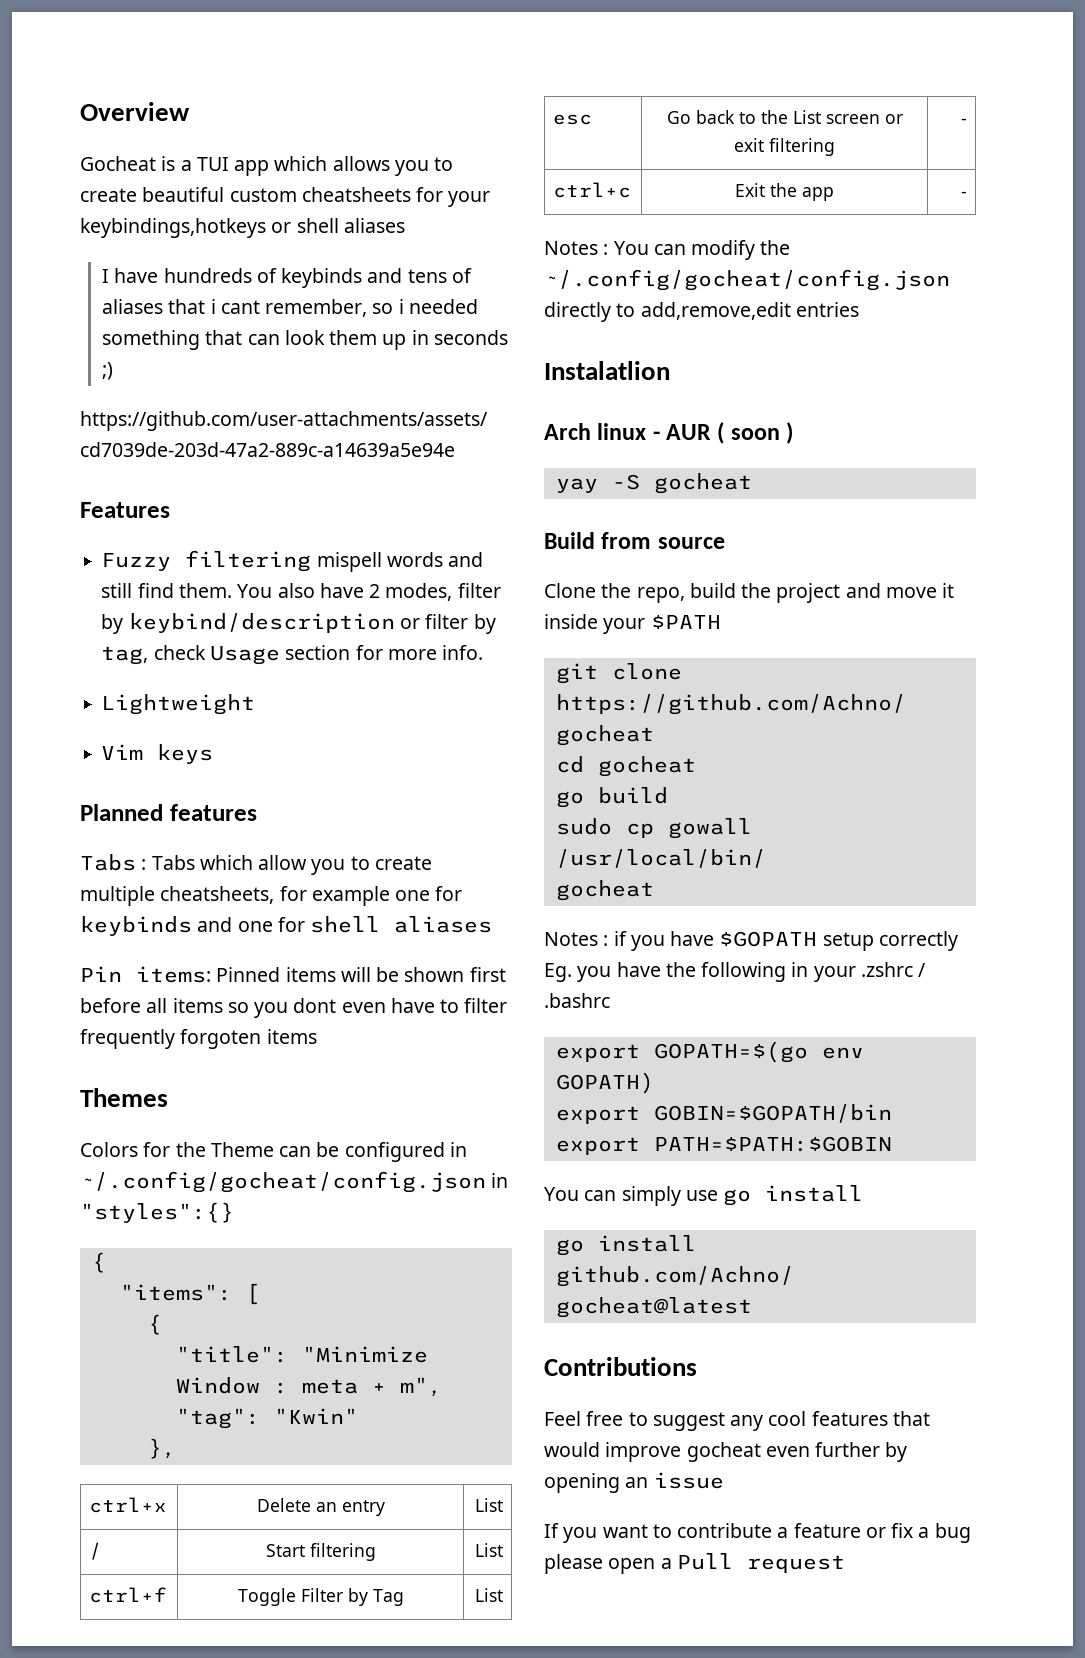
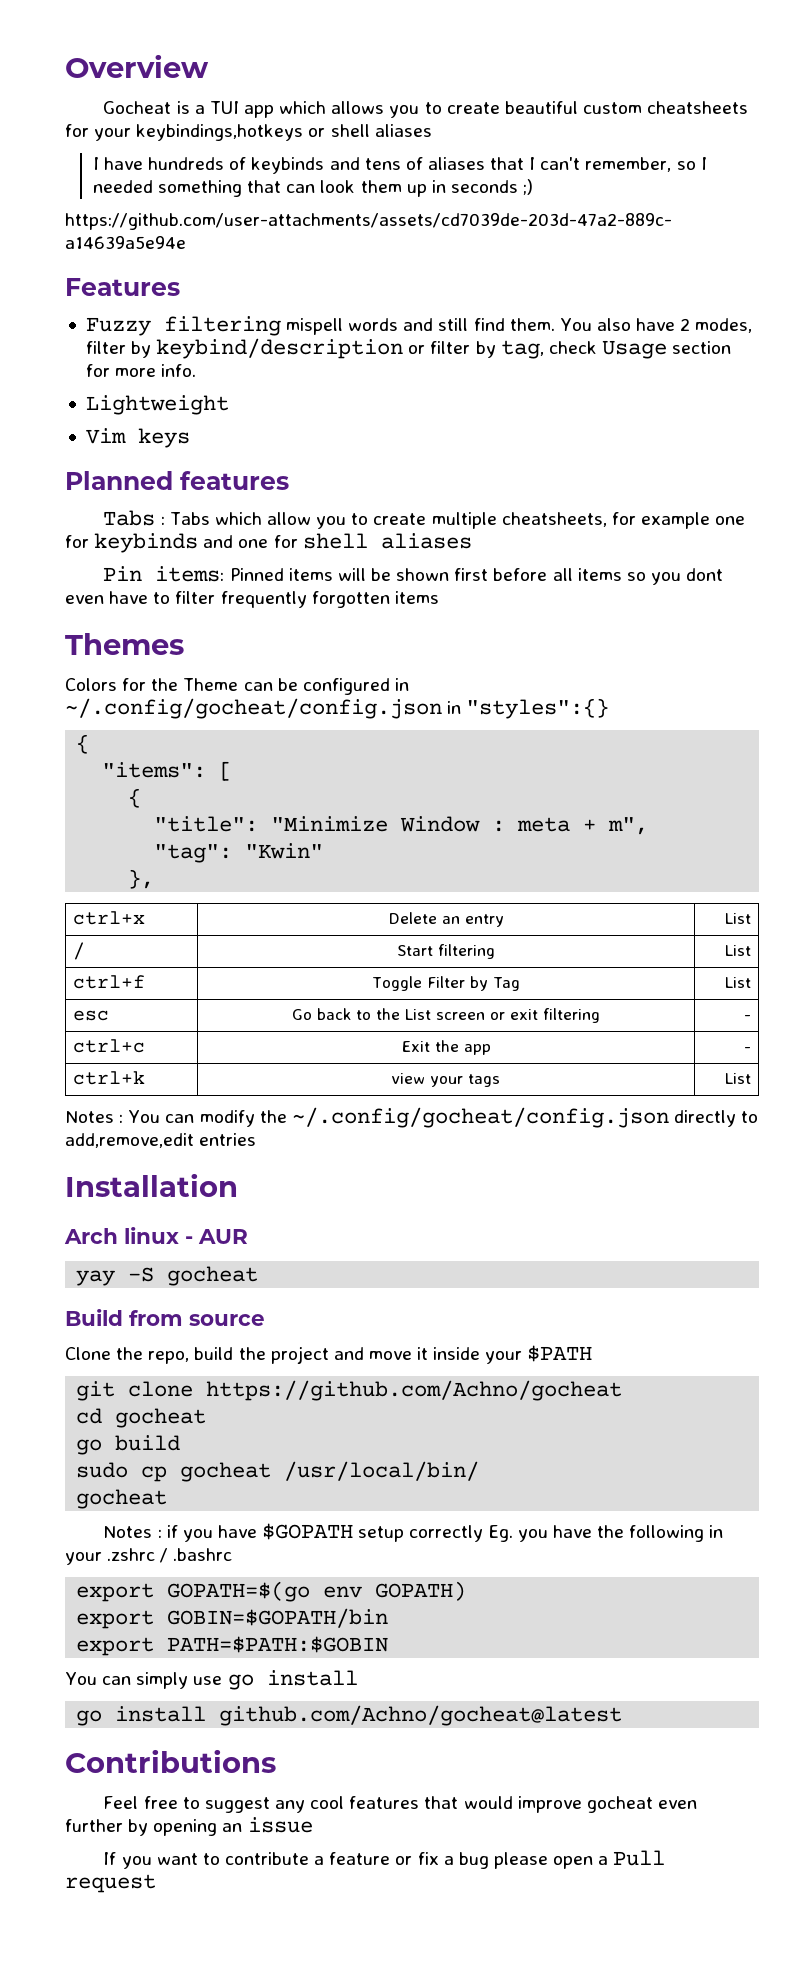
- I have hundreds of keybinds and tens of aliases that i cant remember, so i needed something that can look them up in seconds ;)
+ I have hundreds of keybinds and tens of aliases that I can't remember, so I needed something that can look them up in seconds ;)
- Pin items: Pinned items will be shown first before all items so you dont even have to filter frequently forgoten items
+ Pin items: Pinned items will be shown first before all items so you dont even have to filter frequently forgotten items
+ ctrl+k | view your tags | List
- Instalatlion
+ Installation
- Arch linux - AUR ( soon )
+ Arch linux - AUR
- sudo cp gowall /usr/local/bin/
+ sudo cp gocheat /usr/local/bin/

